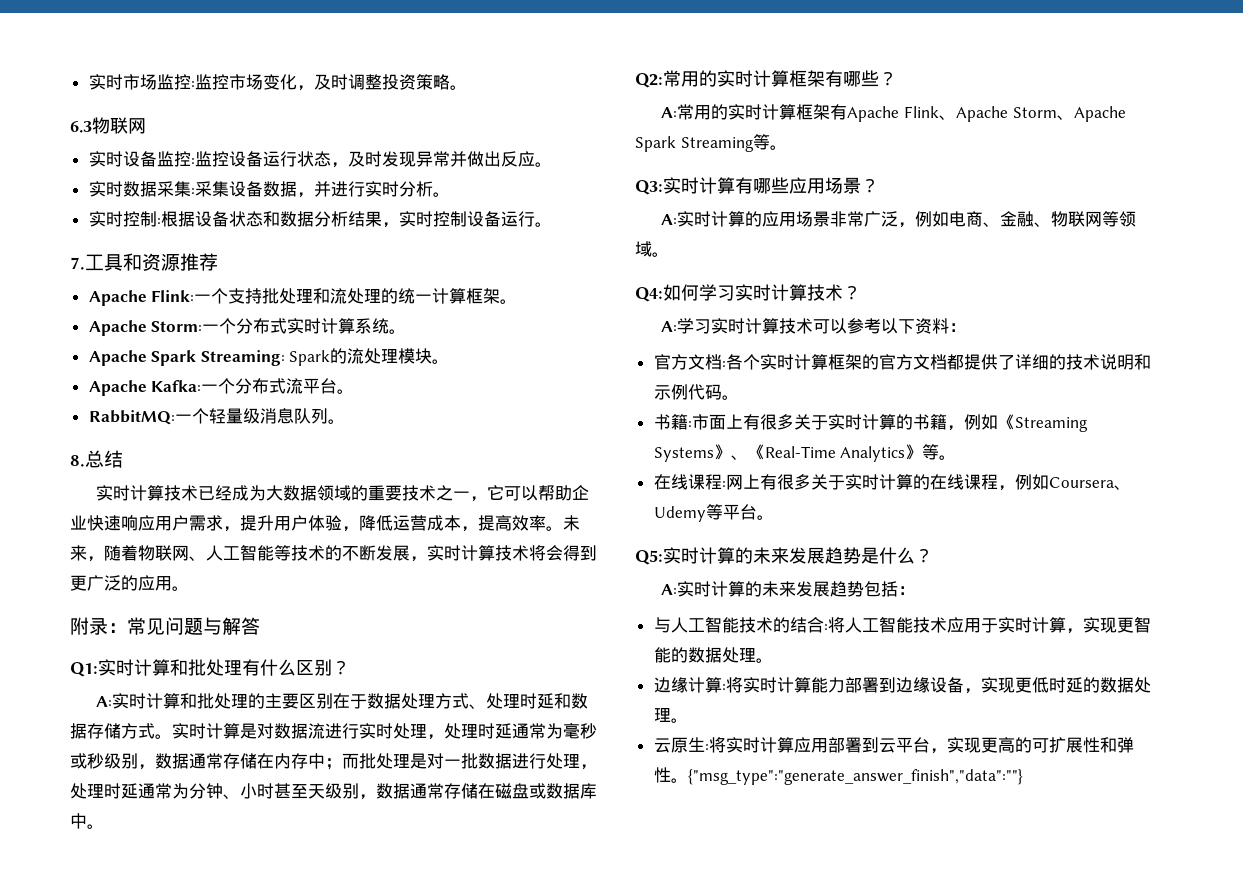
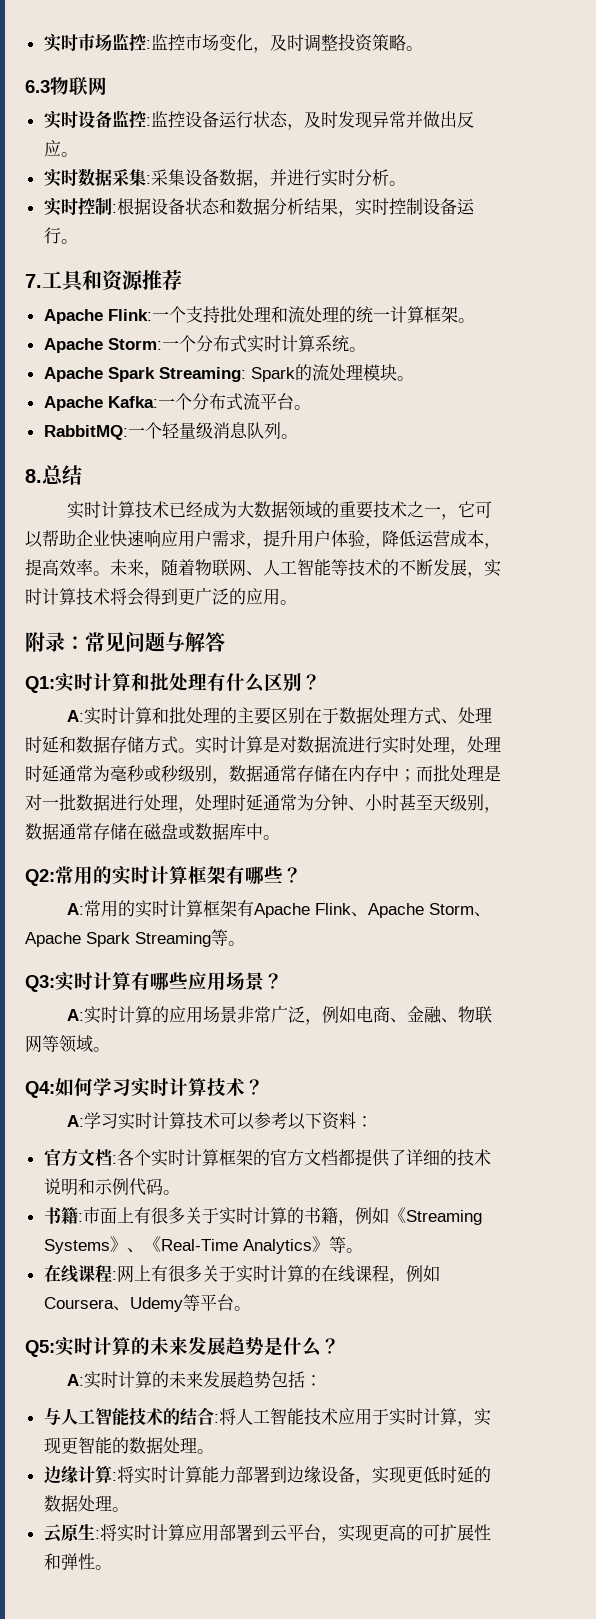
- {"msg_type":"generate_answer_finish","data":""}

